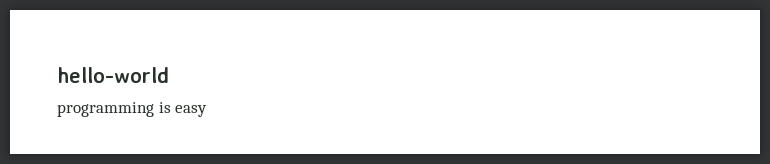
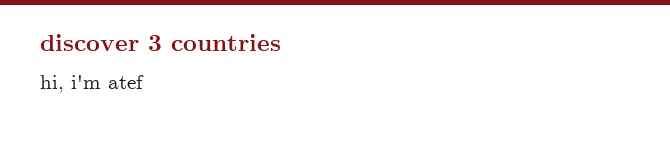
- hello-world
- programming is easy
+ discover 3 countries
+ hi, i'm atef

